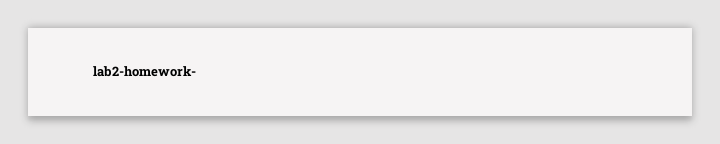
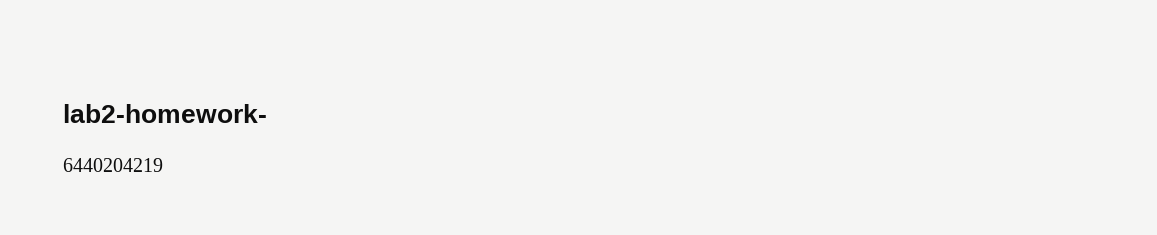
+ 6440204219

